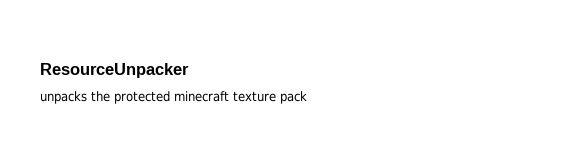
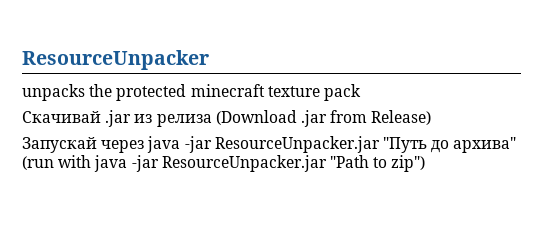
+ Скачивай .jar из релиза (Download .jar from Release)
+ Запускай через java -jar ResourceUnpacker.jar "Путь до архива" (run with java -jar ResourceUnpacker.jar "Path to zip")

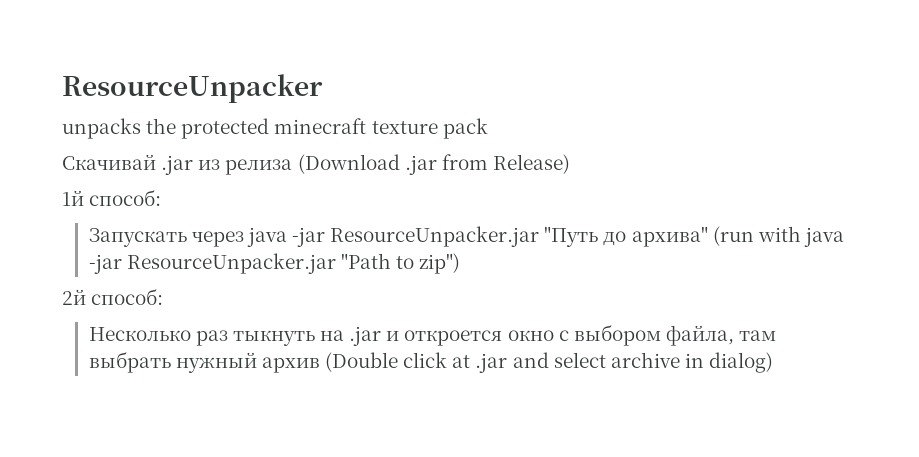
- Запускай через java -jar ResourceUnpacker.jar "Путь до архива" (run with java -jar ResourceUnpacker.jar "Path to zip")
+ 1й способ:
+ Запускать через java -jar ResourceUnpacker.jar "Путь до архива" (run with java -jar ResourceUnpacker.jar "Path to zip")
+ 2й способ:
+ Несколько раз тыкнуть на .jar и откроется окно с выбором файла, там выбрать нужный архив (Double click at .jar and select archive in dialog)

